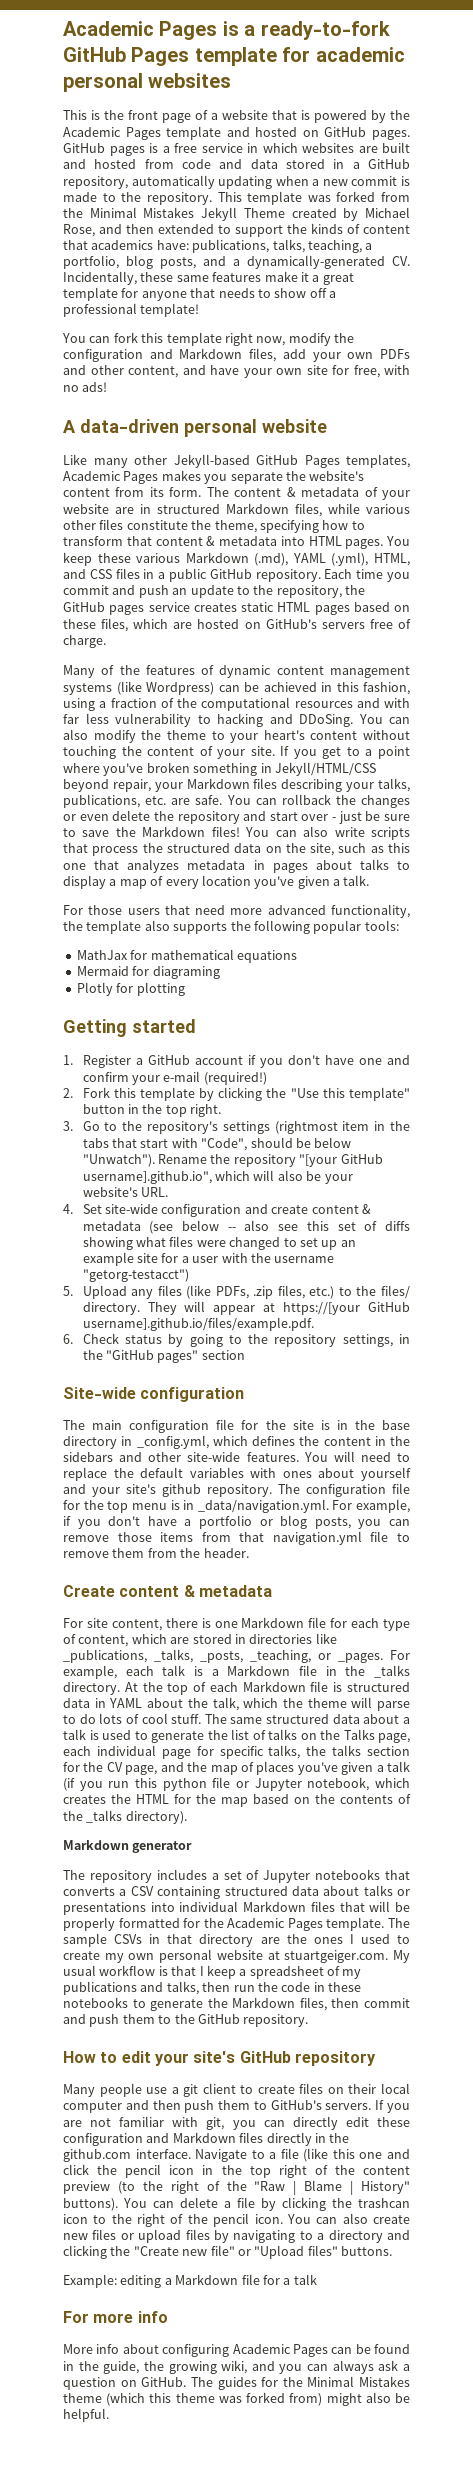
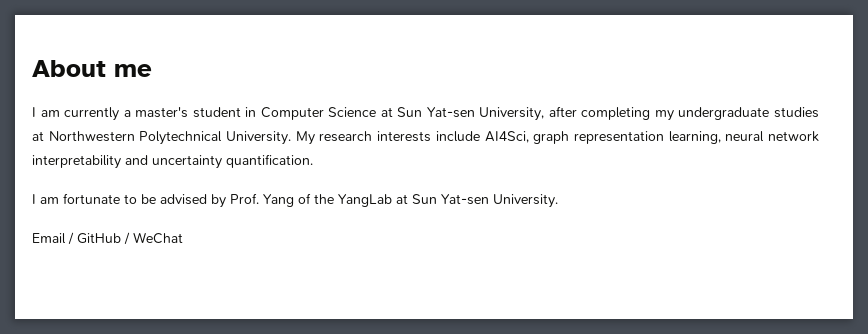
- Academic Pages is a ready-to-fork GitHub Pages template for academic personal websites
- This is the front page of a website that is powered by the Academic Pages template and hosted on GitHub pages. GitHub pages is a free service in which websites are built and hosted from code and data stored in a GitHub repository, automatically updating when a new commit is made to the repository. This template was forked from the Minimal Mistakes Jekyll Theme created by Michael Rose, and then extended to support the kinds of content that academics have: publications, talks, teaching, a portfolio, blog posts, and a dynamically-generated CV. Incidentally, these same features make it a great template for anyone that needs to show off a professional template!
- You can fork this template right now, modify the configuration and Markdown files, add your own PDFs and other content, and have your own site for free, with no ads!
- A data-driven personal website
- Like many other Jekyll-based GitHub Pages templates, Academic Pages makes you separate the website's content from its form. The content & metadata of your website are in structured Markdown files, while various other files constitute the theme, specifying how to transform that content & metadata into HTML pages. You keep these various Markdown (.md), YAML (.yml), HTML, and CSS files in a public GitHub repository. Each time you commit and push an update to the repository, the GitHub pages service creates static HTML pages based on these files, which are hosted on GitHub's servers free of charge.
- Many of the features of dynamic content management systems (like Wordpress) can be achieved in this fashion, using a fraction of the computational resources and with far less vulnerability to hacking and DDoSing. You can also modify the theme to your heart's content without touching the content of your site. If you get to a point where you've broken something in Jekyll/HTML/CSS beyond repair, your Markdown files describing your talks, publications, etc. are safe. You can rollback the changes or even delete the repository and start over - just be sure to save the Markdown files! You can also write scripts that process the structured data on the site, such as this one that analyzes metadata in pages about talks to display a map of every location you've given a talk.
- For those users that need more advanced functionality, the template also supports the following popular tools:
- MathJax for mathematical equations
- Mermaid for diagraming
- Plotly for plotting
- Getting started
- 1. Register a GitHub account if you don't have one and confirm your e-mail (required!)
- 2. Fork this template by clicking the "Use this template" button in the top right.
- 3. Go to the repository's settings (rightmost item in the tabs that start with "Code", should be below "Unwatch"). Rename the repository "[your GitHub username].github.io", which will also be your website's URL.
- 4. Set site-wide configuration and create content & metadata (see below -- also see this set of diffs showing what files were changed to set up an example site for a user with the username "getorg-testacct")
- 5. Upload any files (like PDFs, .zip files, etc.) to the files/ directory. They will appear at https://[your GitHub username].github.io/files/example.pdf.
- 6. Check status by going to the repository settings, in the "GitHub pages" section
- Site-wide configuration
- The main configuration file for the site is in the base directory in _config.yml, which defines the content in the sidebars and other site-wide features. You will need to replace the default variables with ones about yourself and your site's github repository. The configuration file for the top menu is in _data/navigation.yml. For example, if you don't have a portfolio or blog posts, you can remove those items from that navigation.yml file to remove them from the header.
- Create content & metadata
- For site content, there is one Markdown file for each type of content, which are stored in directories like _publications, _talks, _posts, _teaching, or _pages. For example, each talk is a Markdown file in the _talks directory. At the top of each Markdown file is structured data in YAML about the talk, which the theme will parse to do lots of cool stuff. The same structured data about a talk is used to generate the list of talks on the Talks page, each individual page for specific talks, the talks section for the CV page, and the map of places you've given a talk (if you run this python file or Jupyter notebook, which creates the HTML for the map based on the contents of the _talks directory).
- Markdown generator
- The repository includes a set of Jupyter notebooks that converts a CSV containing structured data about talks or presentations into individual Markdown files that will be properly formatted for the Academic Pages template. The sample CSVs in that directory are the ones I used to create my own personal website at stuartgeiger.com. My usual workflow is that I keep a spreadsheet of my publications and talks, then run the code in these notebooks to generate the Markdown files, then commit and push them to the GitHub repository.
- How to edit your site's GitHub repository
- Many people use a git client to create files on their local computer and then push them to GitHub's servers. If you are not familiar with git, you can directly edit these configuration and Markdown files directly in the github.com interface. Navigate to a file (like this one and click the pencil icon in the top right of the content preview (to the right of the "Raw | Blame | History" buttons). You can delete a file by clicking the trashcan icon to the right of the pencil icon. You can also create new files or upload files by navigating to a directory and clicking the "Create new file" or "Upload files" buttons.
- Example: editing a Markdown file for a talk
- For more info
- More info about configuring Academic Pages can be found in the guide, the growing wiki, and you can always ask a question on GitHub. The guides for the Minimal Mistakes theme (which this theme was forked from) might also be helpful.
+ About me
+ I am currently a master's student in Computer Science at Sun Yat-sen University, after completing my undergraduate studies at Northwestern Polytechnical University. My research interests include AI4Sci, graph representation learning, neural network interpretability and uncertainty quantification.
+ I am fortunate to be advised by Prof. Yang of the YangLab at Sun Yat-sen University.
+ Email / GitHub / WeChat

